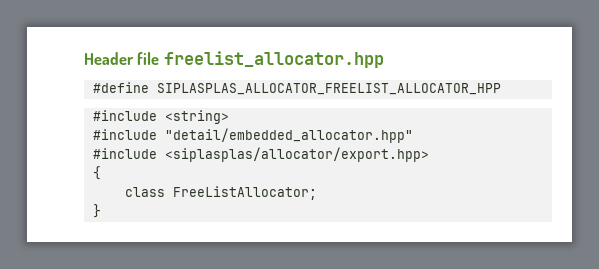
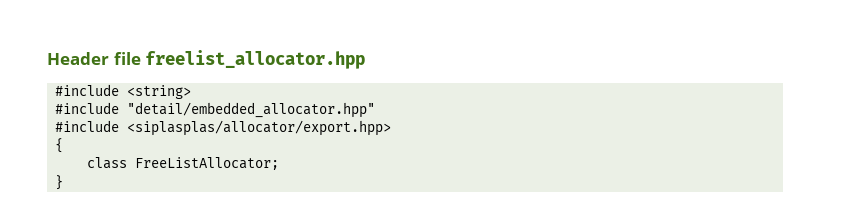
- #define SIPLASPLAS_ALLOCATOR_FREELIST_ALLOCATOR_HPP

